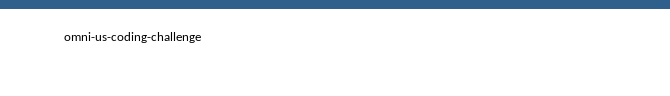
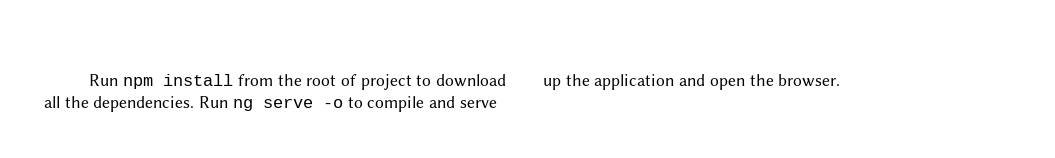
- omni-us-coding-challenge
+ Run npm install from the root of project to download all the dependencies. Run ng serve -o to compile and serve up the application and open the browser.

